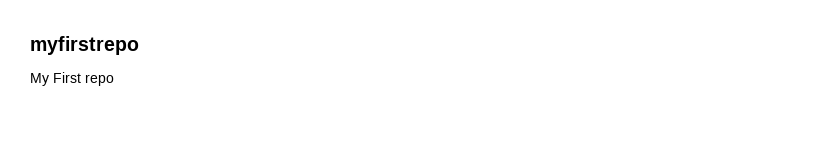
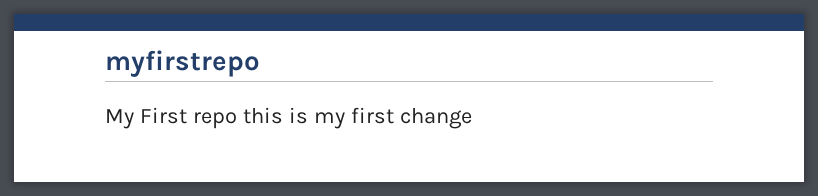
- My First repo
+ My First repo this is my first change

